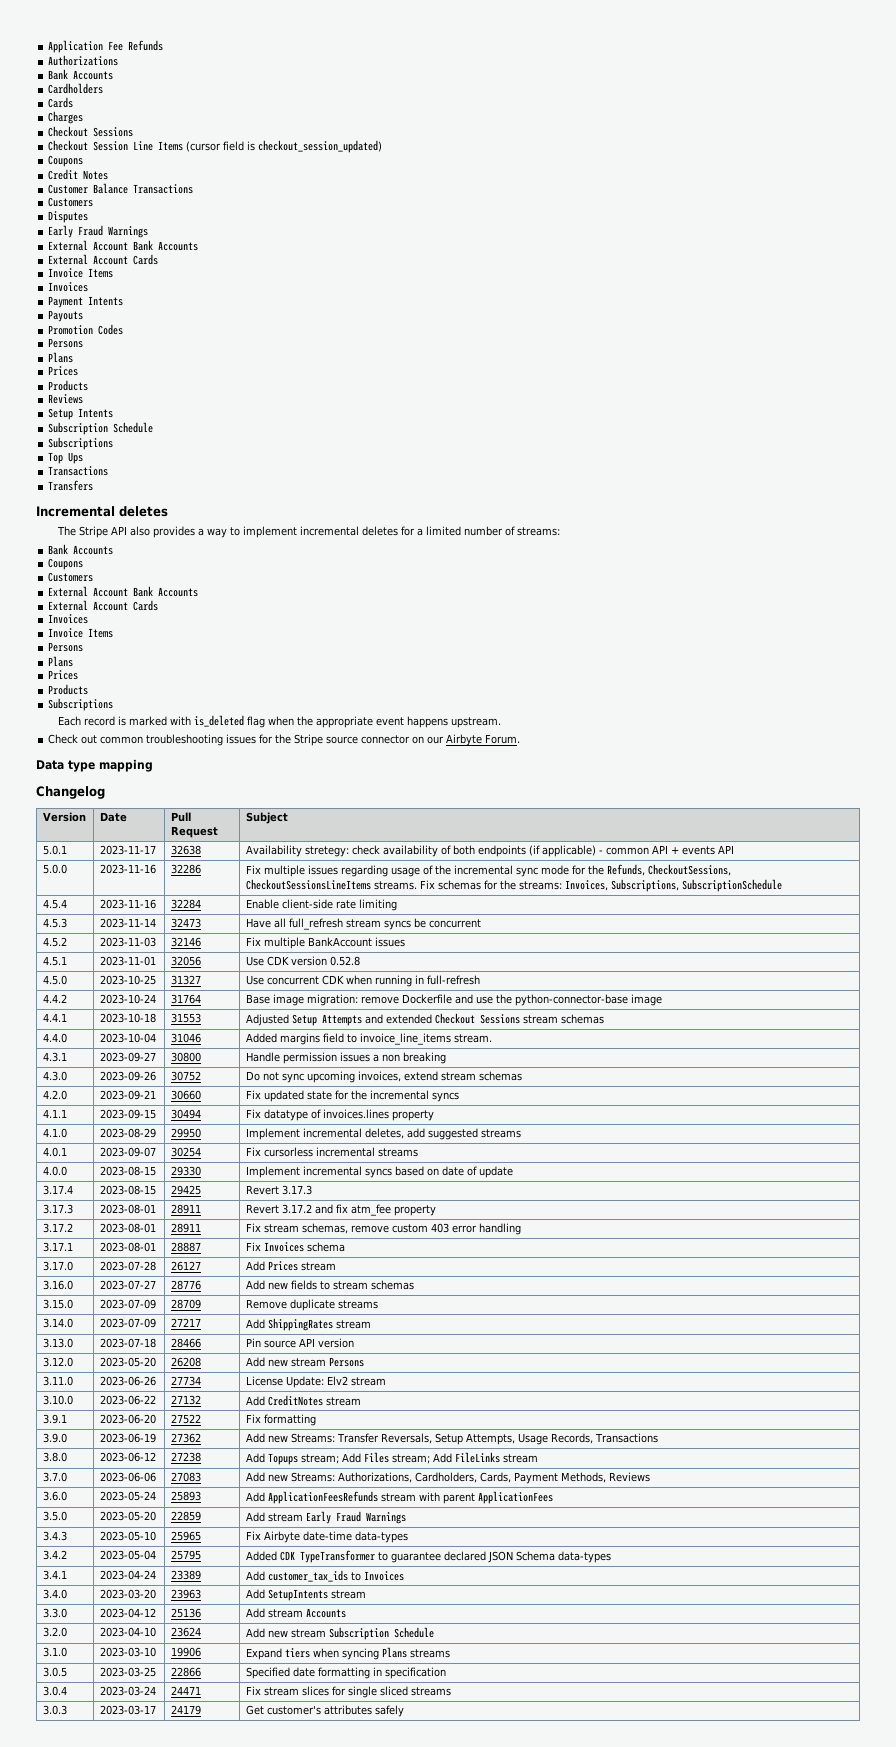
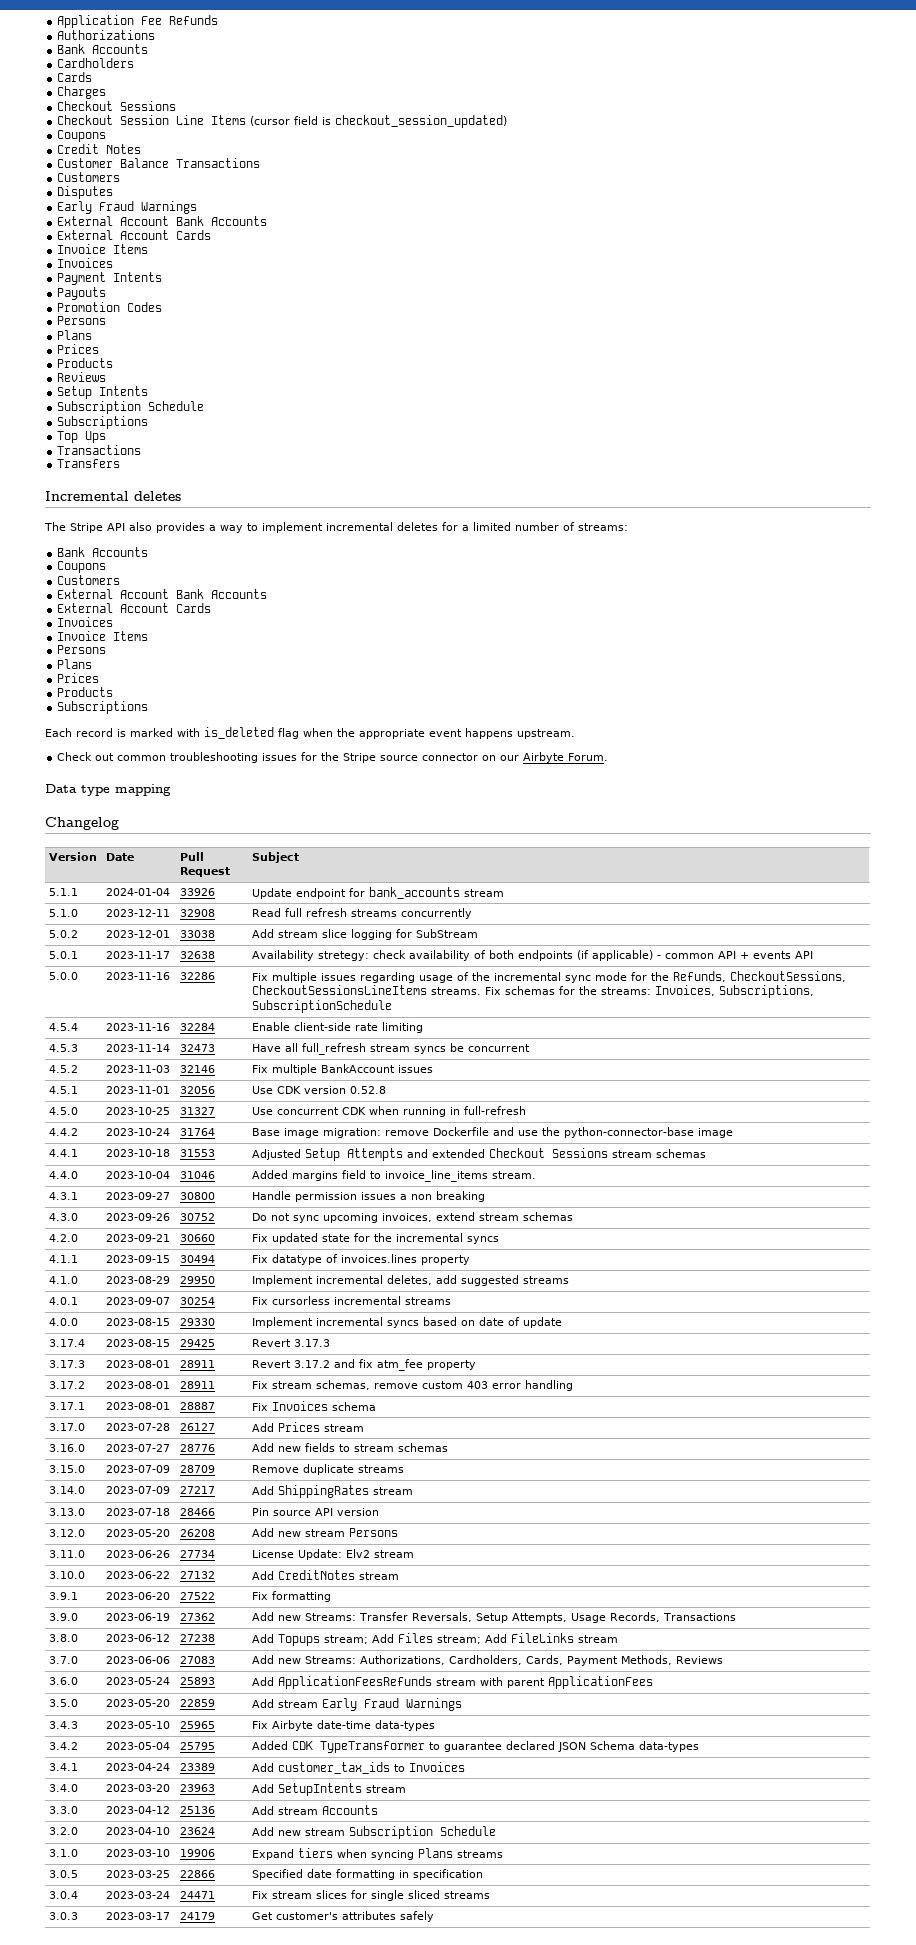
+ 5.1.1 | 2024-01-04 | 33926 | Update endpoint for bank_accounts stream
+ 5.1.0 | 2023-12-11 | 32908 | Read full refresh streams concurrently
+ 5.0.2 | 2023-12-01 | 33038 | Add stream slice logging for SubStream

